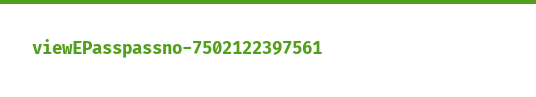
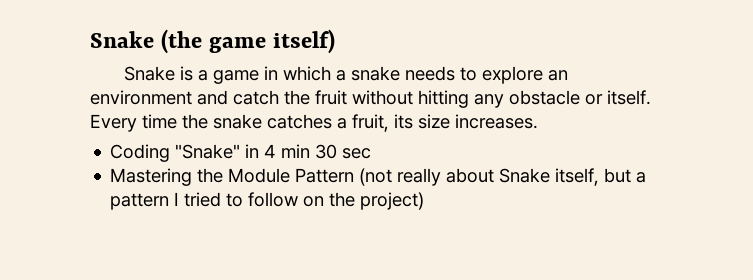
- viewEPasspassno-7502122397561
+ Snake (the game itself)
+ Snake is a game in which a snake needs to explore an environment and catch the fruit without hitting any obstacle or itself. Every time the snake catches a fruit, its size increases.
+ Coding "Snake" in 4 min 30 sec
+ Mastering the Module Pattern (not really about Snake itself, but a pattern I tried to follow on the project)

